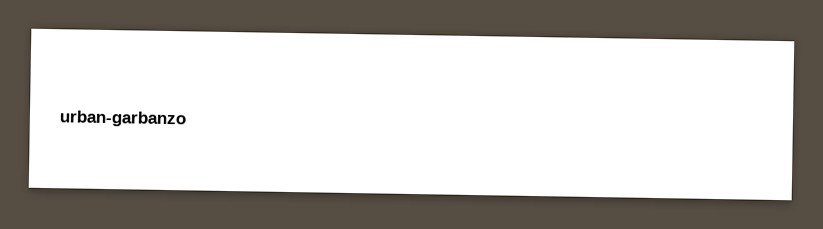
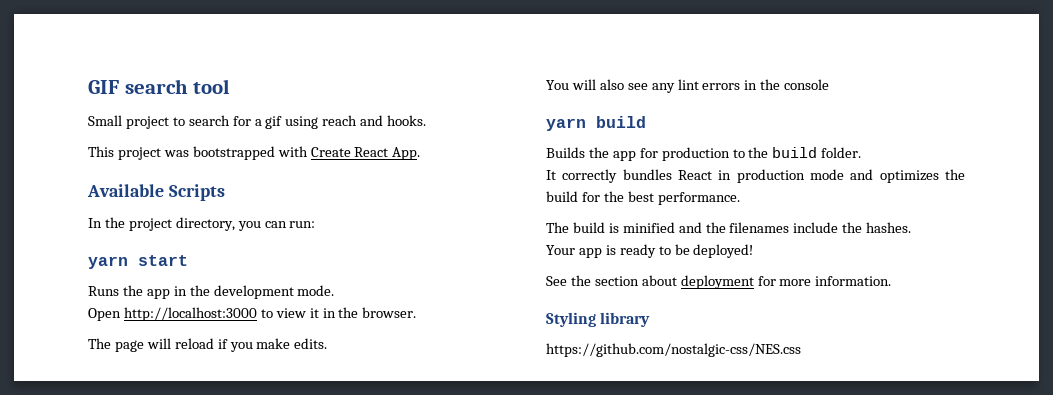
- urban-garbanzo
+ GIF search tool
+ Small project to search for a gif using reach and hooks.
+ This project was bootstrapped with Create React App.
+ Available Scripts
+ In the project directory, you can run:
+ yarn start
+ Runs the app in the development mode.
+ Open http://localhost:3000 to view it in the browser.
+ The page will reload if you make edits.
+ You will also see any lint errors in the console
+ yarn build
+ Builds the app for production to the build folder.
+ It correctly bundles React in production mode and optimizes the build for the best performance.
+ The build is minified and the filenames include the hashes.
+ Your app is ready to be deployed!
+ See the section about deployment for more information.
+ Styling library
+ https://github.com/nostalgic-css/NES.css

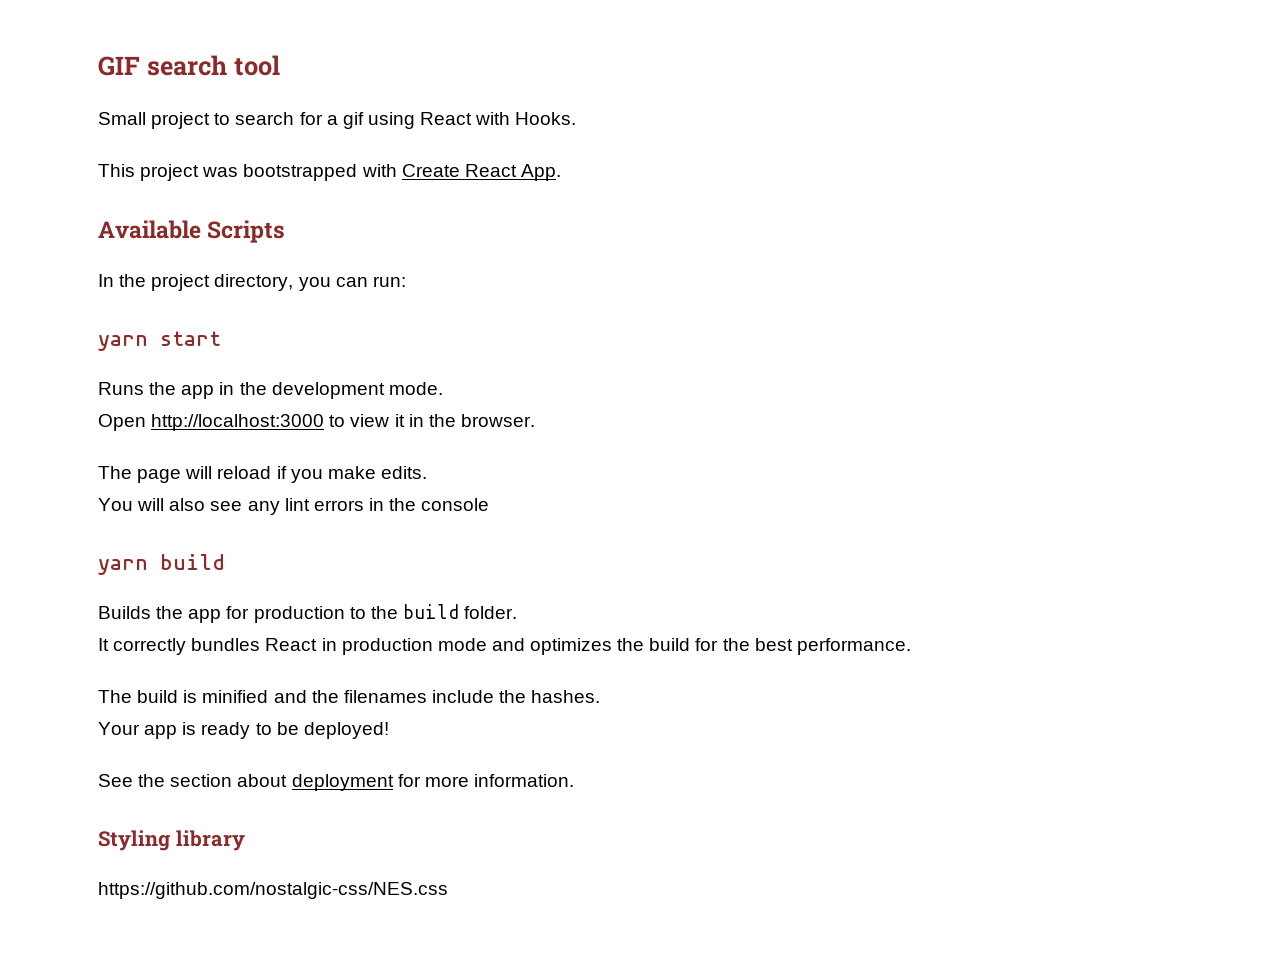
- Small project to search for a gif using reach and hooks.
+ Small project to search for a gif using React with Hooks.

